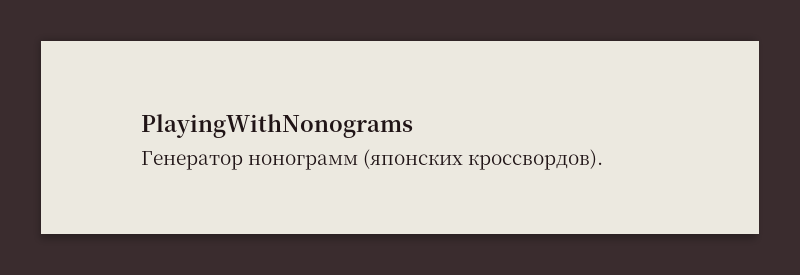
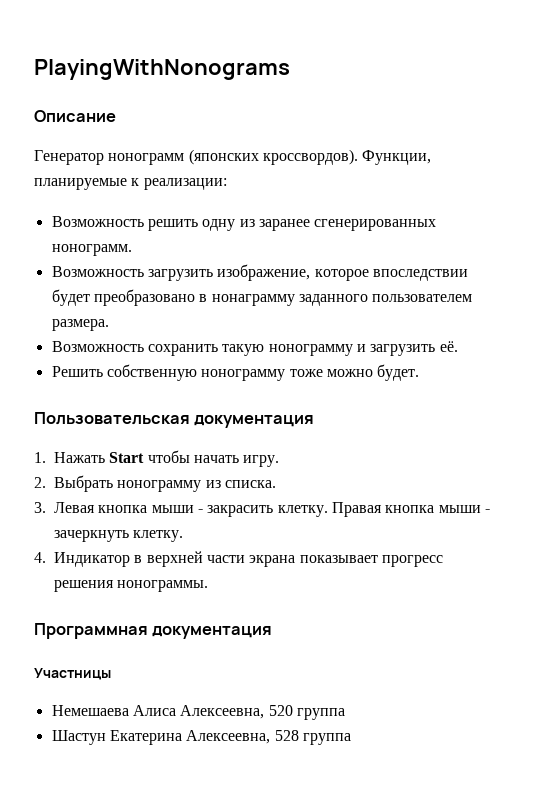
+ Описание
+ Функции, планируемые к реализации:
+ Возможность решить одну из заранее сгенерированных нонограмм.
+ Возможность загрузить изображение, которое впоследствии будет преобразовано в нонаграмму заданного пользователем размера.
+ Возможность сохранить такую нонограмму и загрузить её.
+ Решить собственную нонограмму тоже можно будет.
+ Пользовательская документация
+ 1. Нажать Start чтобы начать игру.
+ 2. Выбрать нонограмму из списка.
+ 3. Левая кнопка мыши - закрасить клетку. Правая кнопка мыши - зачеркнуть клетку.
+ 4. Индикатор в верхней части экрана показывает прогресс решения нонограммы.
+ Программная документация
+ Участницы
+ Немешаева Алиса Алексеевна, 520 группа
+ Шастун Екатерина Алексеевна, 528 группа

